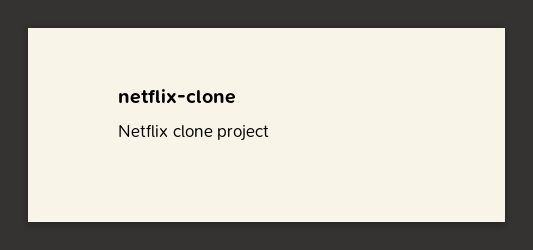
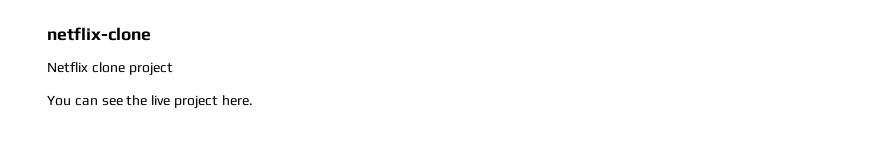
+ You can see the live project here.

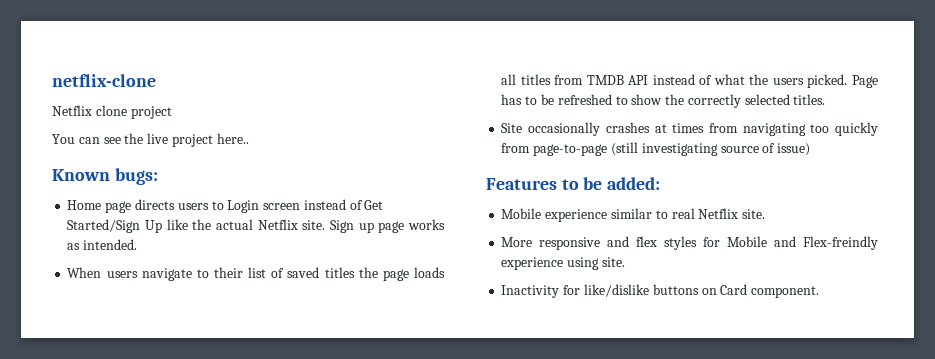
- You can see the live project here.
+ You can see the live project here..
+ Known bugs:
+ Home page directs users to Login screen instead of Get Started/Sign Up like the actual Netflix site. Sign up page works as intended.
+ When users navigate to their list of saved titles the page loads all titles from TMDB API instead of what the users picked. Page has to be refreshed to show the correctly selected titles.
+ Site occasionally crashes at times from navigating too quickly from page-to-page (still investigating source of issue)
+ Features to be added:
+ Mobile experience similar to real Netflix site.
+ More responsive and flex styles for Mobile and Flex-freindly experience using site.
+ Inactivity for like/dislike buttons on Card component.

